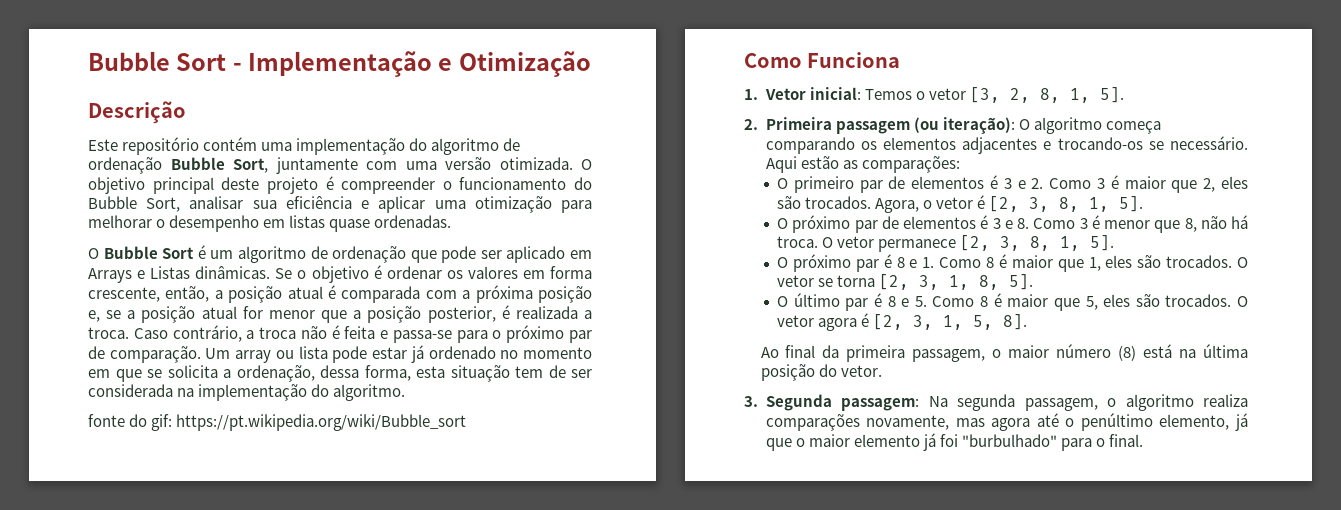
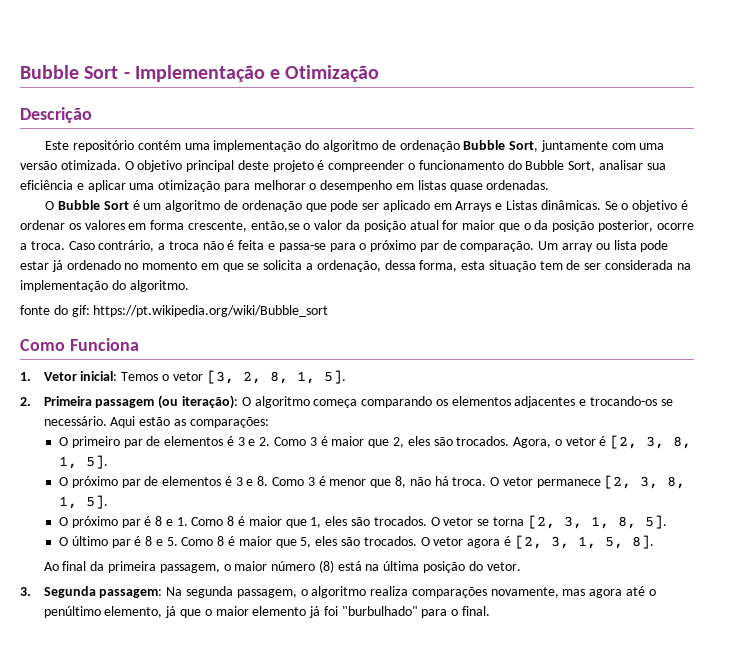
- Se o objetivo é ordenar os valores em forma crescente, então, a posição atual é comparada com a próxima posição e, se a posição atual for menor que a posição posterior, é realizada a troca.
+ Se o objetivo é ordenar os valores em forma crescente, então,se o valor da posição atual for maior que o da posição posterior, ocorre a troca.

